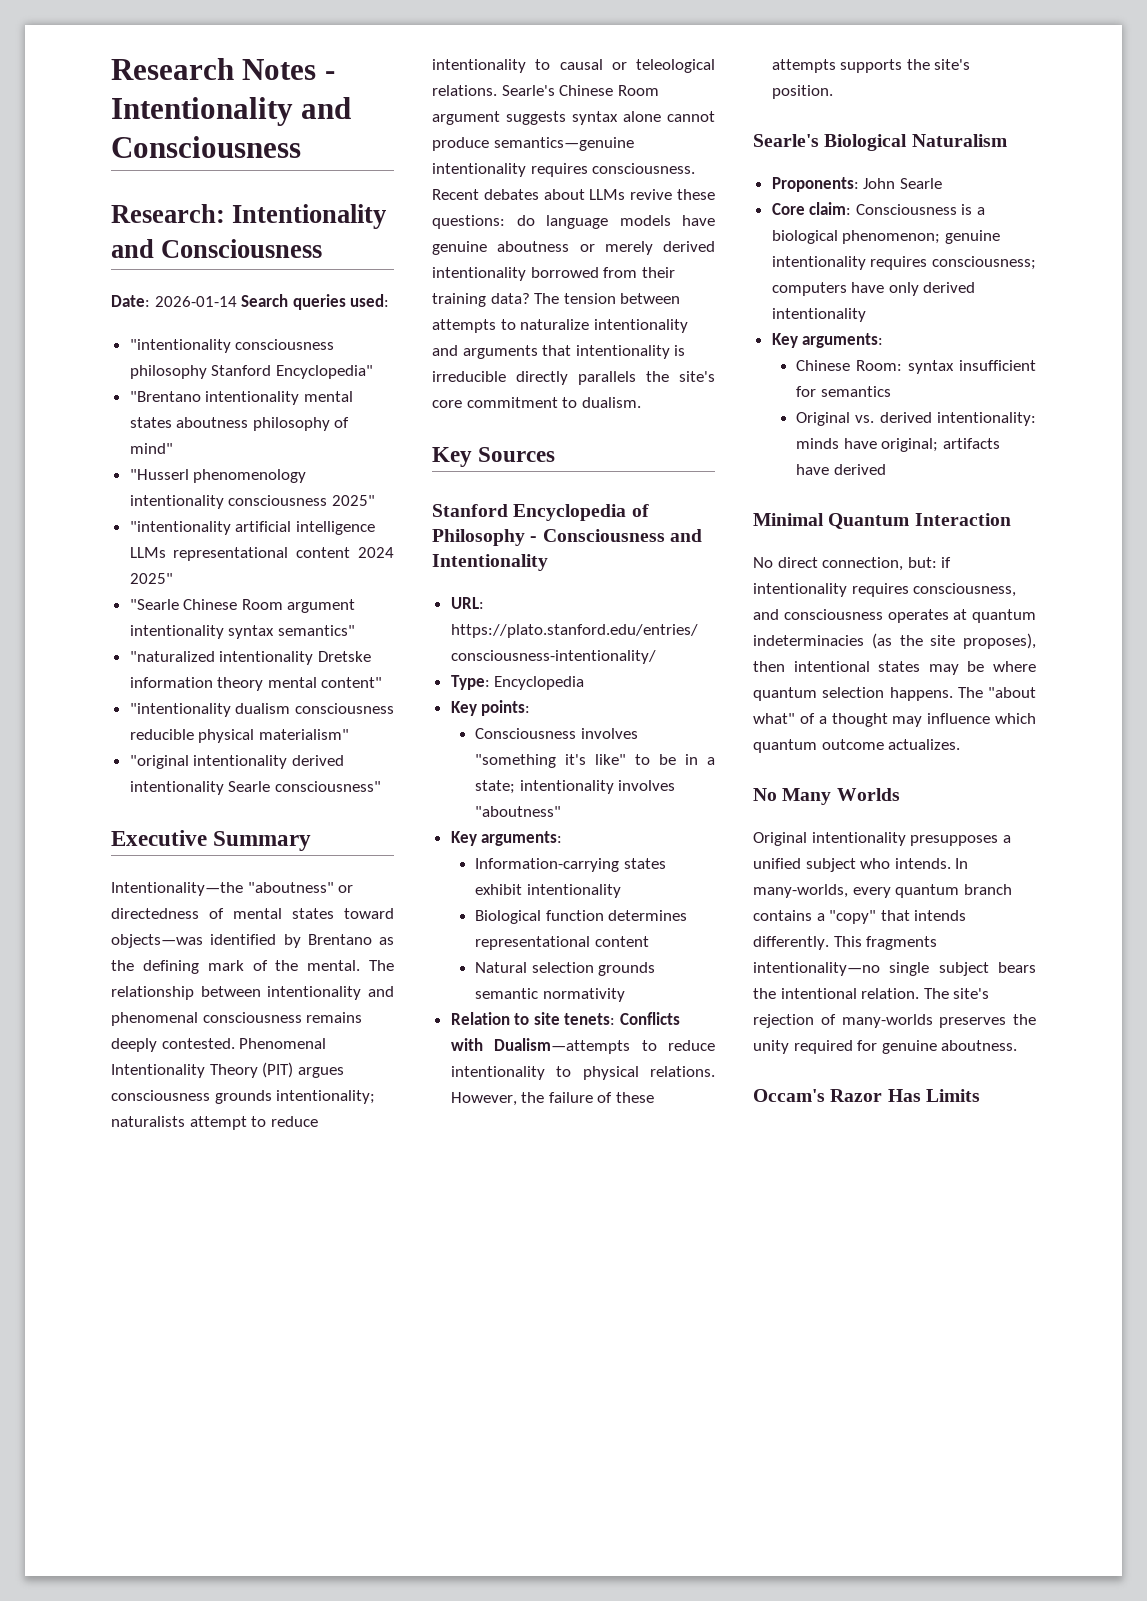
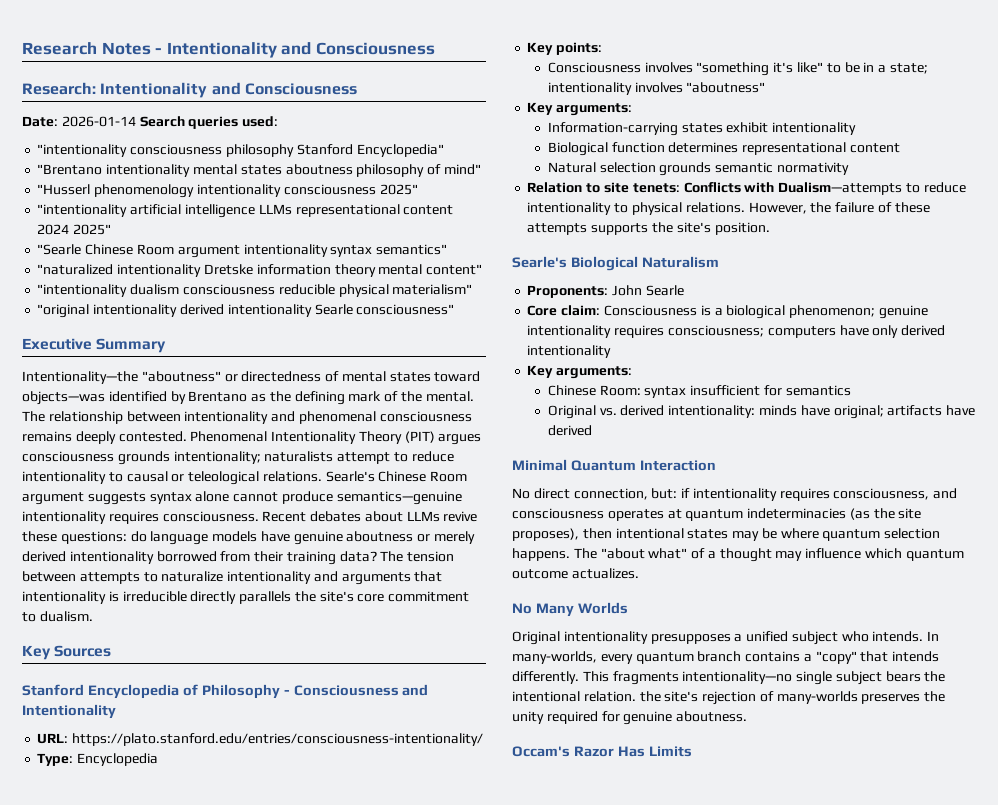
- This fragments intentionality—no single subject bears the intentional relation. The site's rejection of many-worlds preserves the unity required for genuine aboutness.
+ This fragments intentionality—no single subject bears the intentional relation. the site's rejection of many-worlds preserves the unity required for genuine aboutness.

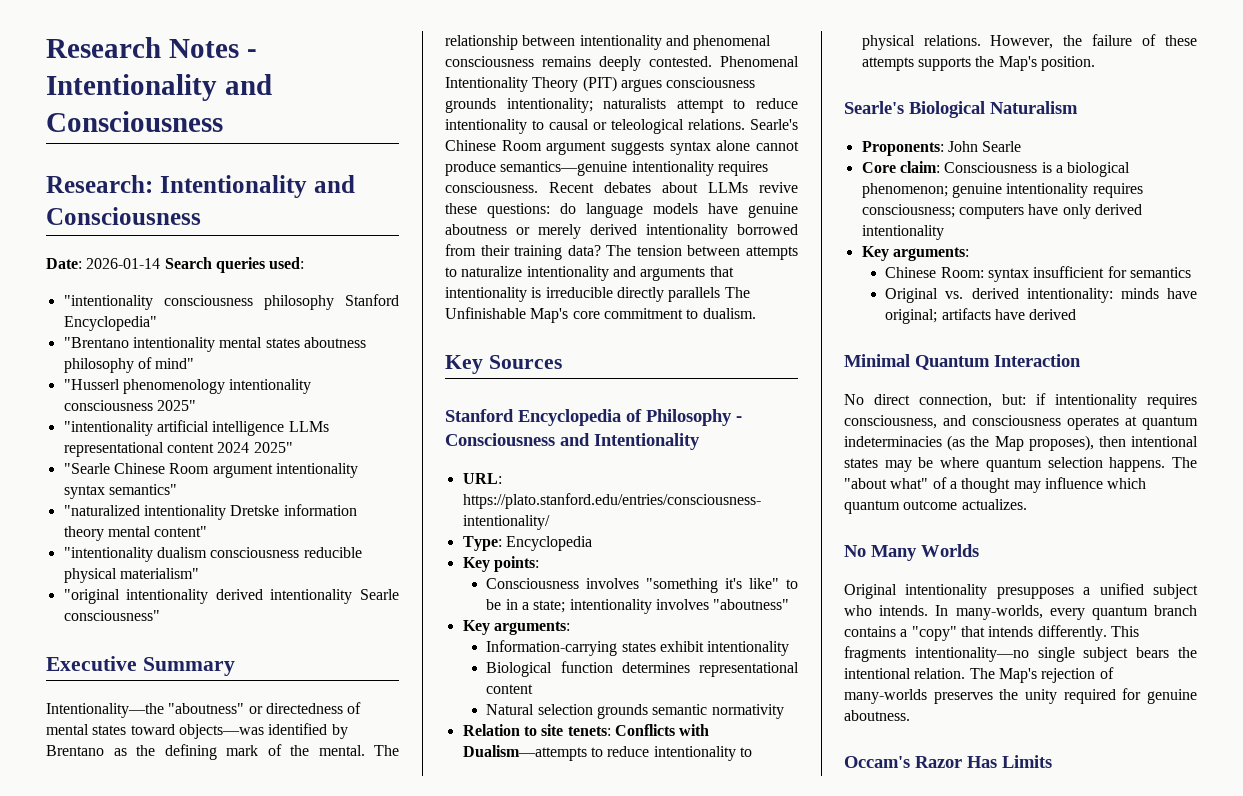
- The tension between attempts to naturalize intentionality and arguments that intentionality is irreducible directly parallels the site's core commitment to dualism.
+ The tension between attempts to naturalize intentionality and arguments that intentionality is irreducible directly parallels The Unfinishable Map's core commitment to dualism.
- However, the failure of these attempts supports the site's position.
+ However, the failure of these attempts supports the Map's position.
- No direct connection, but: if intentionality requires consciousness, and consciousness operates at quantum indeterminacies (as the site proposes), then intentional states may be where quantum selection happens.
+ No direct connection, but: if intentionality requires consciousness, and consciousness operates at quantum indeterminacies (as the Map proposes), then intentional states may be where quantum selection happens.
- This fragments intentionality—no single subject bears the intentional relation. the site's rejection of many-worlds preserves the unity required for genuine aboutness.
+ This fragments intentionality—no single subject bears the intentional relation. The Map's rejection of many-worlds preserves the unity required for genuine aboutness.

